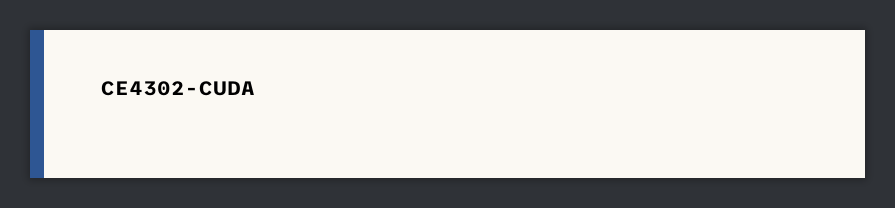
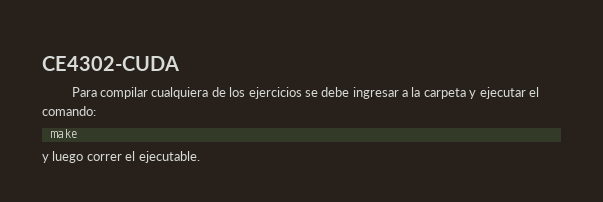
+ Para compilar cualquiera de los ejercicios se debe ingresar a la carpeta y ejecutar el comando:
+ make
+ y luego correr el ejecutable.

